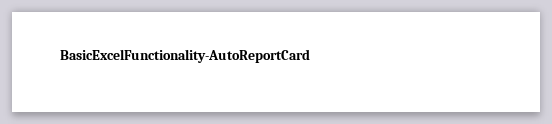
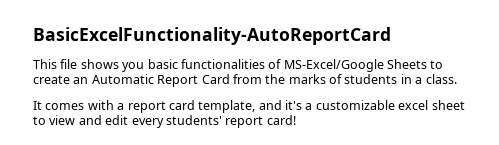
+ This file shows you basic functionalities of MS-Excel/Google Sheets to create an Automatic Report Card from the marks of students in a class.
+ It comes with a report card template, and it's a customizable excel sheet to view and edit every students' report card!

